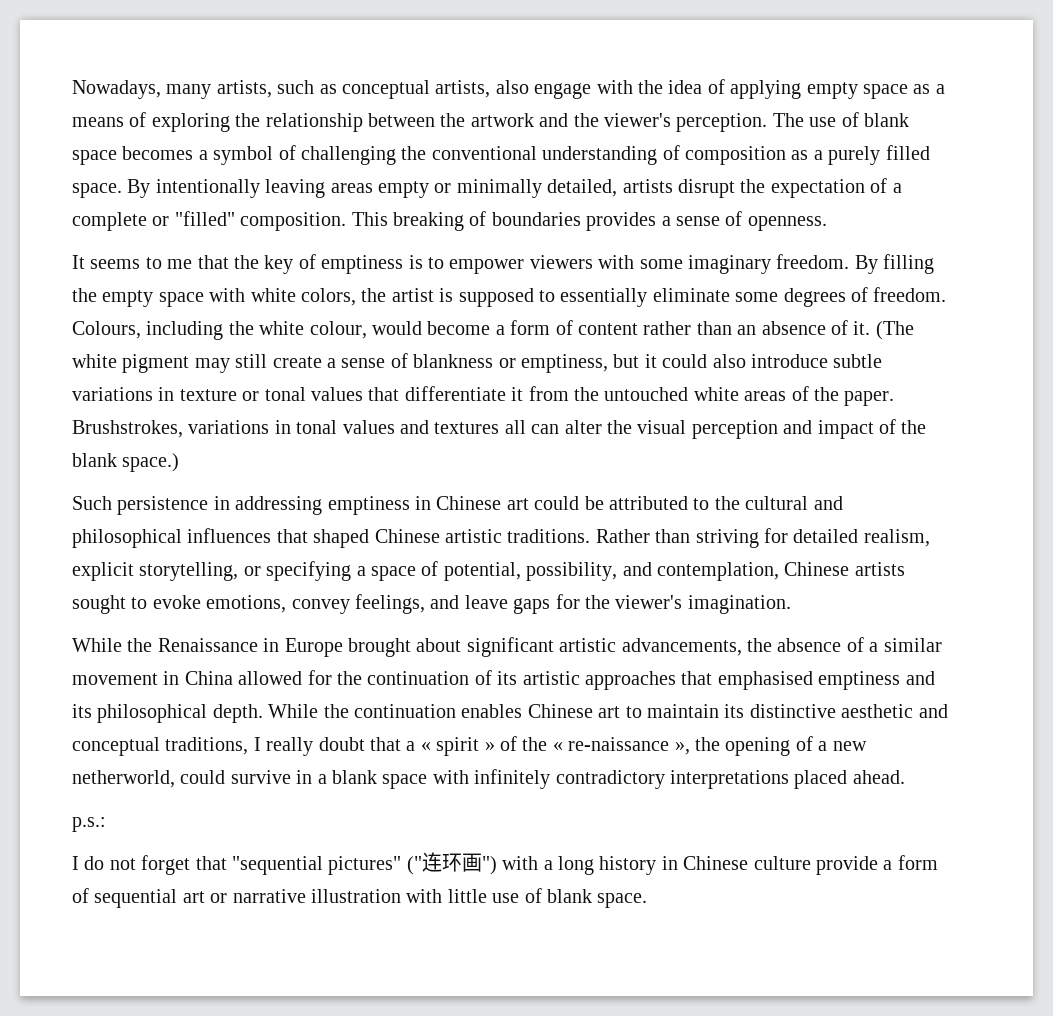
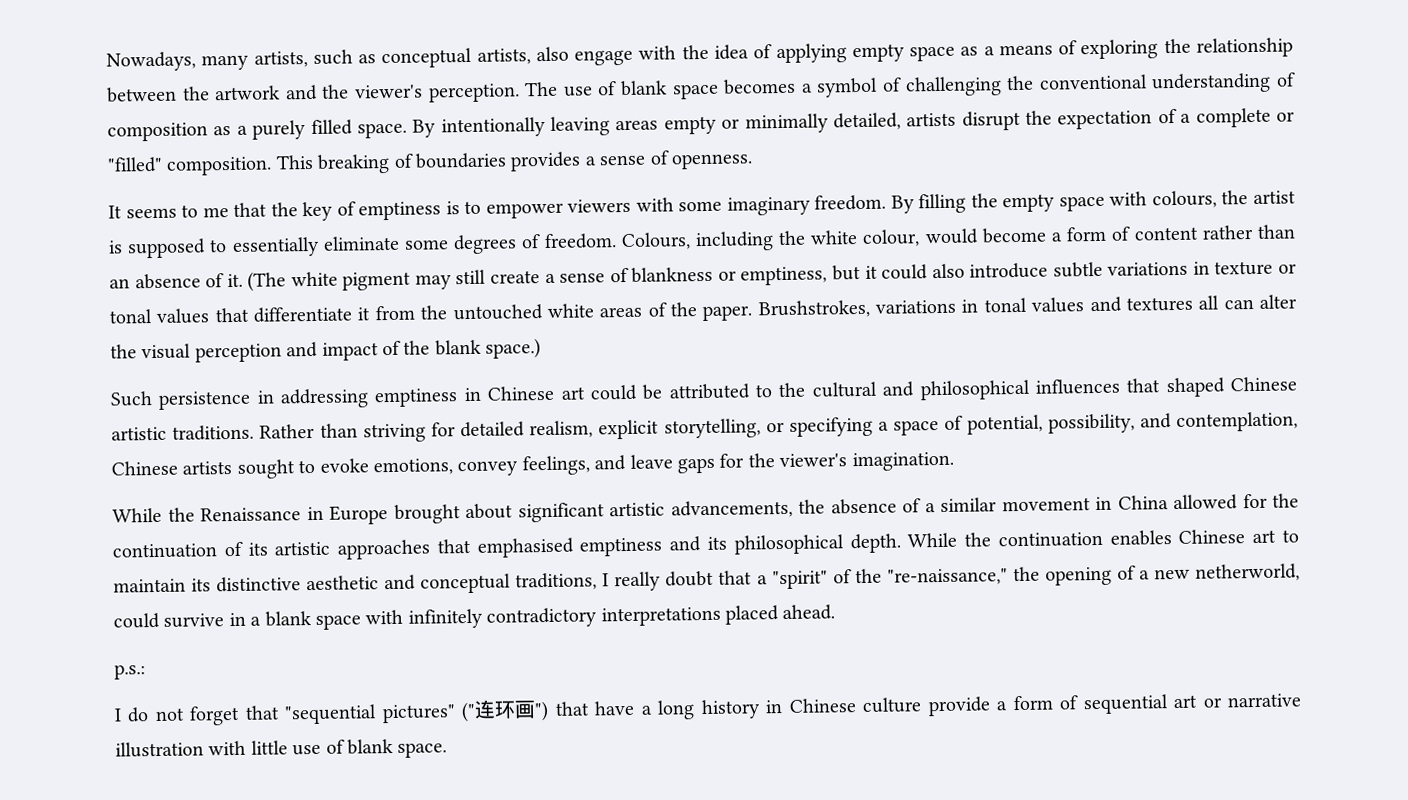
- By filling the empty space with white colors, the artist is supposed to essentially eliminate some degrees of freedom.
+ By filling the empty space with colours, the artist is supposed to essentially eliminate some degrees of freedom.
- While the continuation enables Chinese art to maintain its distinctive aesthetic and conceptual traditions, I really doubt that a « spirit » of the « re-naissance », the opening of a new netherworld, could survive in a blank space with infinitely contradictory interpretations placed ahead.
+ While the continuation enables Chinese art to maintain its distinctive aesthetic and conceptual traditions, I really doubt that a "spirit" of the "re-naissance," the opening of a new netherworld, could survive in a blank space with infinitely contradictory interpretations placed ahead.
- I do not forget that "sequential pictures" ("连环画") with a long history in Chinese culture provide a form of sequential art or narrative illustration with little use of blank space.
+ I do not forget that "sequential pictures" ("连环画") that have a long history in Chinese culture provide a form of sequential art or narrative illustration with little use of blank space.

